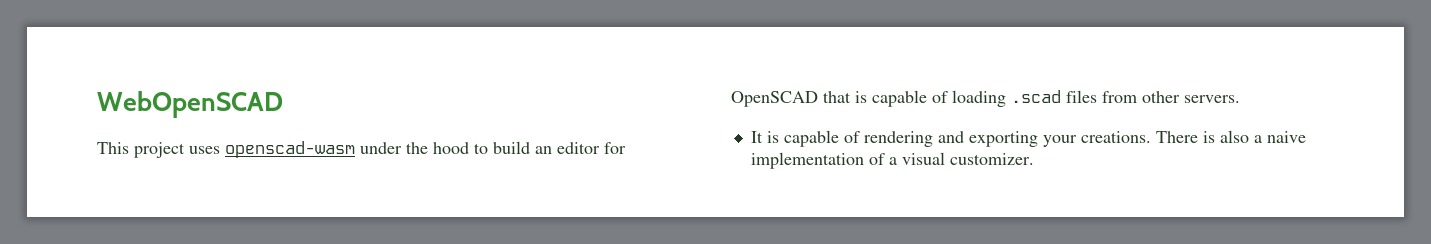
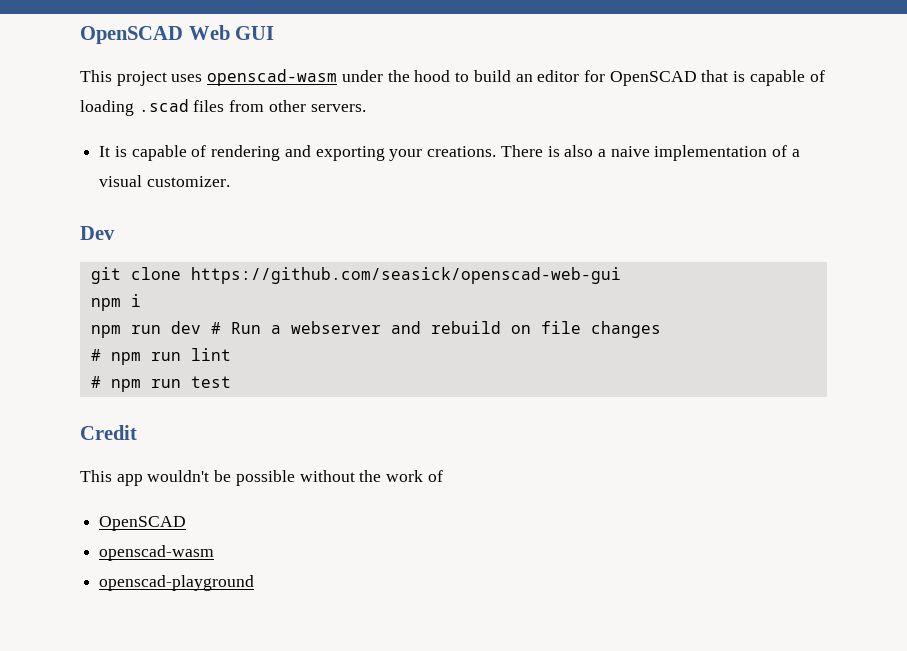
- WebOpenSCAD
+ OpenSCAD Web GUI
+ Dev
+ git clone https://github.com/seasick/openscad-web-gui
+ npm i
+ npm run dev # Run a webserver and rebuild on file changes
+ # npm run lint
+ # npm run test
+ Credit
+ This app wouldn't be possible without the work of
+ OpenSCAD
+ openscad-wasm
+ openscad-playground

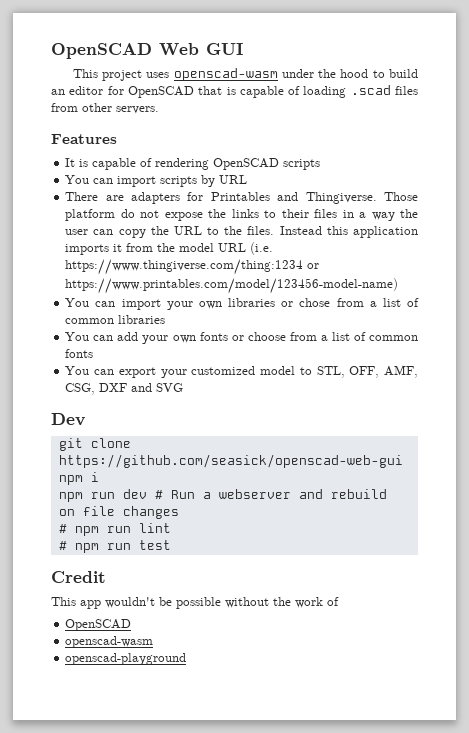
+ Features
- It is capable of rendering and exporting your creations. There is also a naive implementation of a visual customizer.
+ It is capable of rendering OpenSCAD scripts
+ You can import scripts by URL
+ There are adapters for Printables and Thingiverse. Those platform do not expose the links to their files in a way the user can copy the URL to the files. Instead this application imports it from the model URL (i.e. https://www.thingiverse.com/thing:1234 or https://www.printables.com/model/123456-model-name)
+ You can import your own libraries or chose from a list of common libraries
+ You can add your own fonts or choose from a list of common fonts
+ You can export your customized model to STL, OFF, AMF, CSG, DXF and SVG

